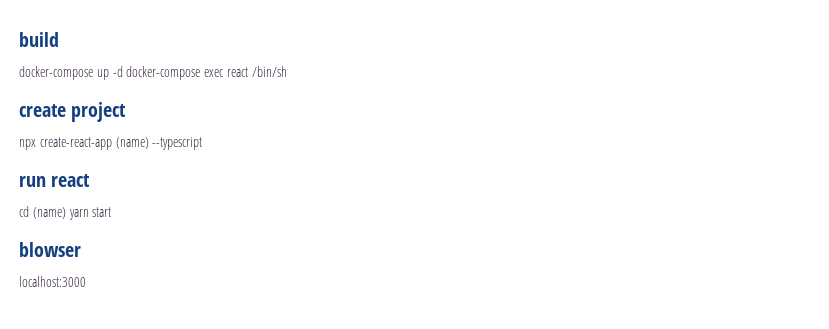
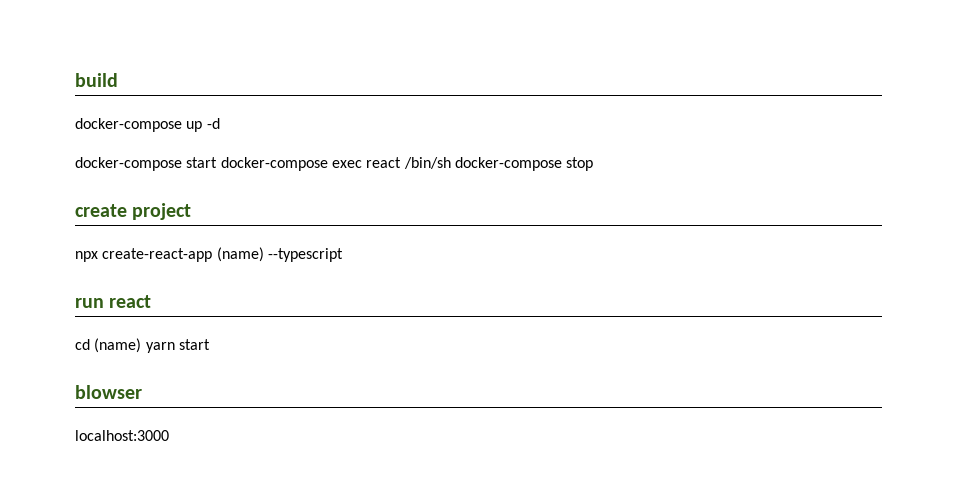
- docker-compose up -d docker-compose exec react /bin/sh
+ docker-compose up -d
+ docker-compose start docker-compose exec react /bin/sh docker-compose stop

